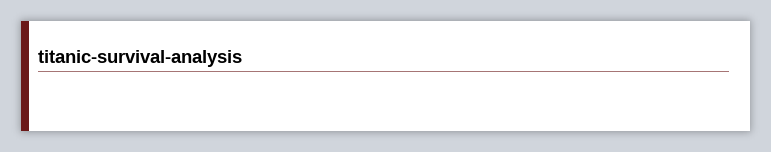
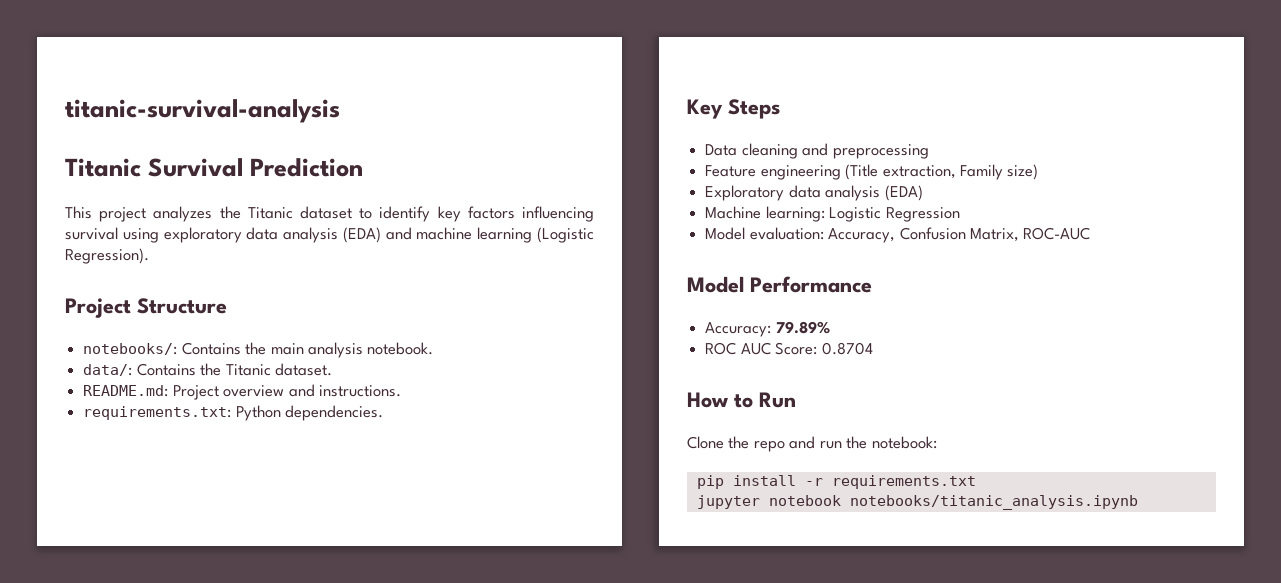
+ Titanic Survival Prediction
+ This project analyzes the Titanic dataset to identify key factors influencing survival using exploratory data analysis (EDA) and machine learning (Logistic Regression).
+ Project Structure
+ notebooks/: Contains the main analysis notebook.
+ data/: Contains the Titanic dataset.
+ README.md: Project overview and instructions.
+ requirements.txt: Python dependencies.
+ Key Steps
+ Data cleaning and preprocessing
+ Feature engineering (Title extraction, Family size)
+ Exploratory data analysis (EDA)
+ Machine learning: Logistic Regression
+ Model evaluation: Accuracy, Confusion Matrix, ROC-AUC
+ Model Performance
+ Accuracy: 79.89%
+ ROC AUC Score: 0.8704
+ How to Run
+ Clone the repo and run the notebook:
+ pip install -r requirements.txt
+ jupyter notebook notebooks/titanic_analysis.ipynb

